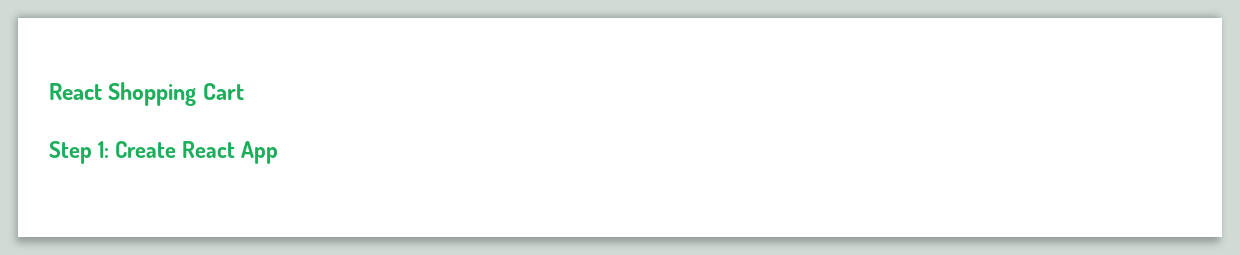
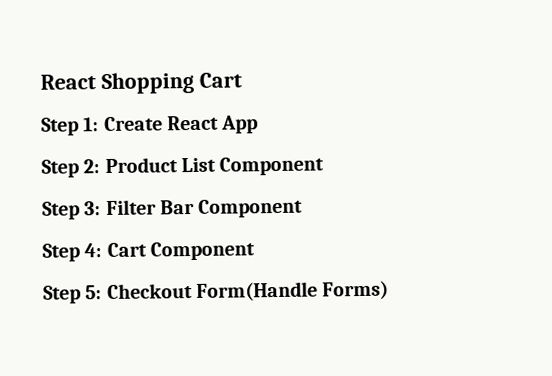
+ Step 2: Product List Component
+ Step 3: Filter Bar Component
+ Step 4: Cart Component
+ Step 5: Checkout Form(Handle Forms)

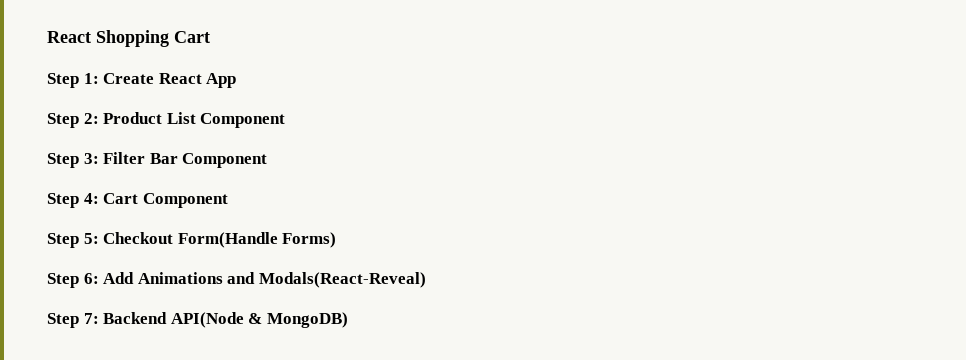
+ Step 6: Add Animations and Modals(React-Reveal)
+ Step 7: Backend API(Node & MongoDB)

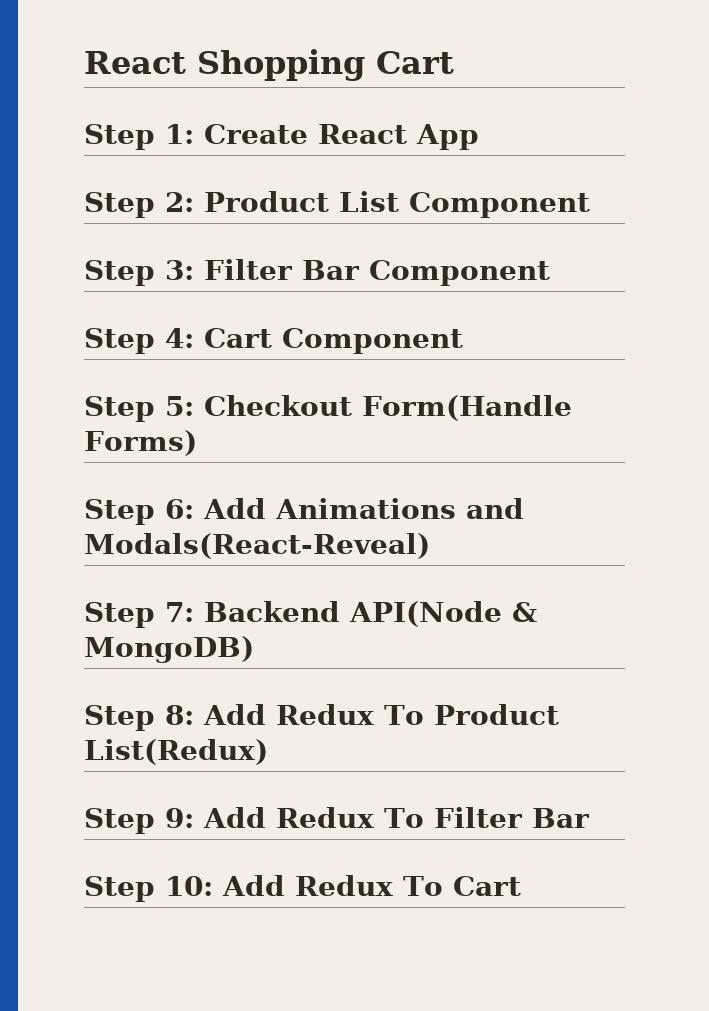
+ Step 8: Add Redux To Product List(Redux)
+ Step 9: Add Redux To Filter Bar
+ Step 10: Add Redux To Cart

